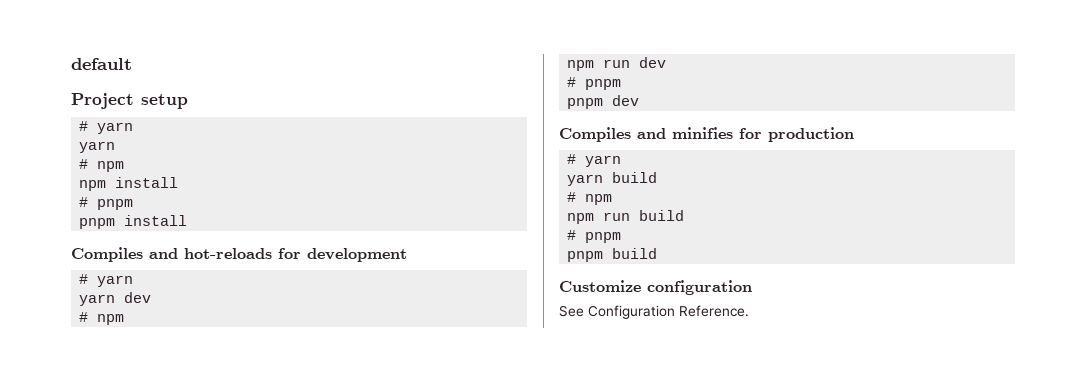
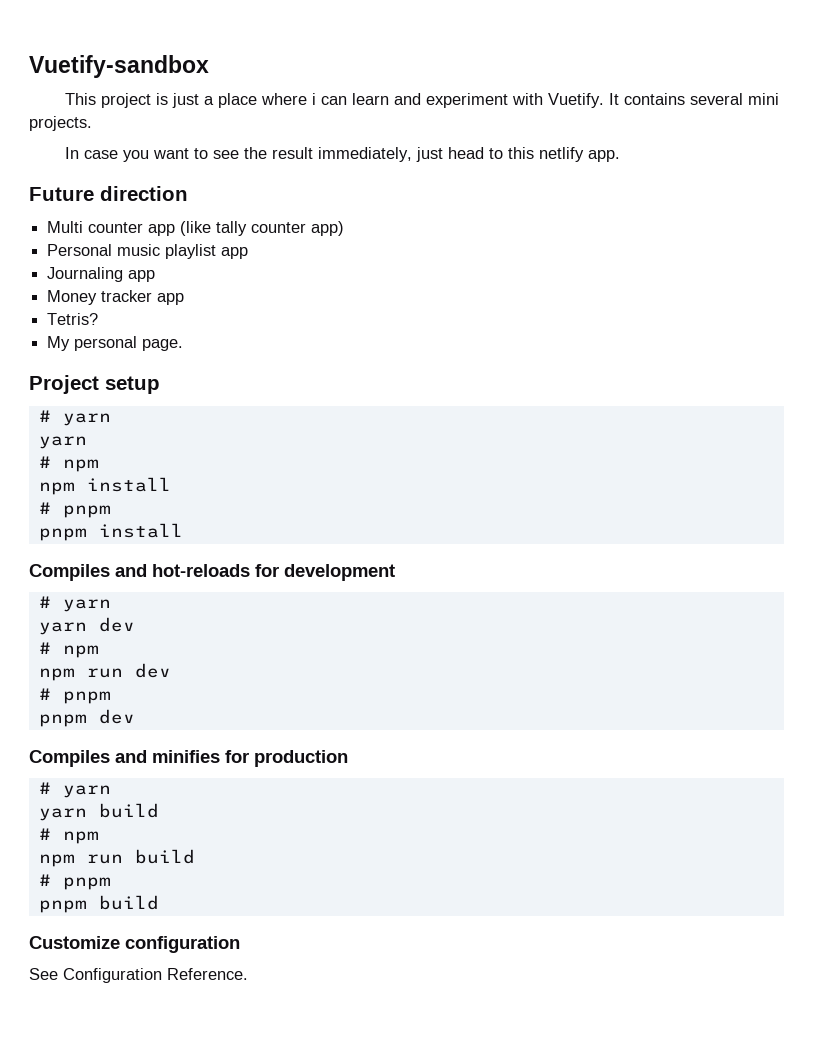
- default
+ Vuetify-sandbox
+ This project is just a place where i can learn and experiment with Vuetify. It contains several mini projects.
+ In case you want to see the result immediately, just head to this netlify app.
+ Future direction
+ Multi counter app (like tally counter app)
+ Personal music playlist app
+ Journaling app
+ Money tracker app
+ Tetris?
+ My personal page.

